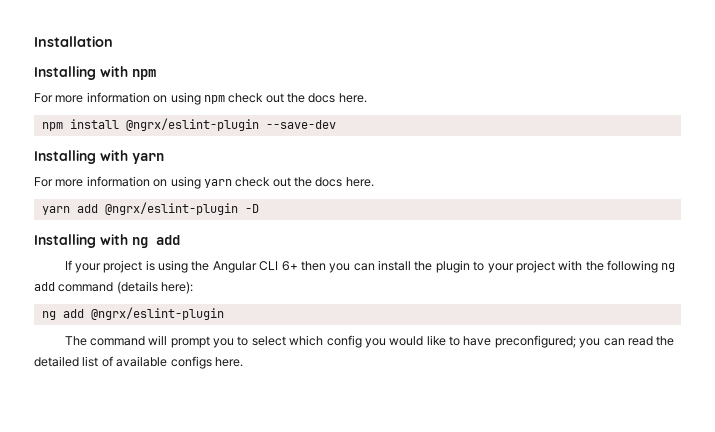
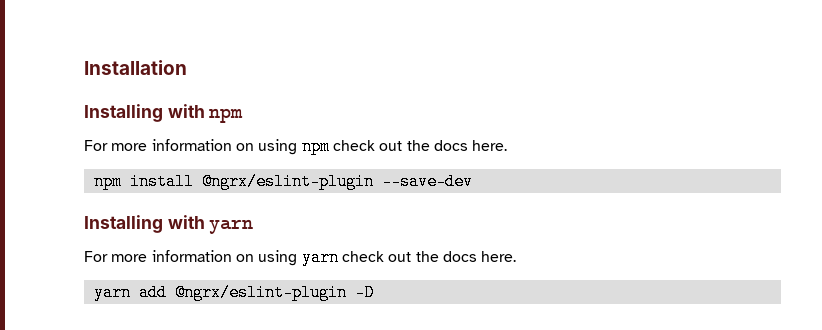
- Installing with ng add
- If your project is using the Angular CLI 6+ then you can install the plugin to your project with the following ng add command (details here):
- ng add @ngrx/eslint-plugin
- The command will prompt you to select which config you would like to have preconfigured; you can read the detailed list of available configs here.

